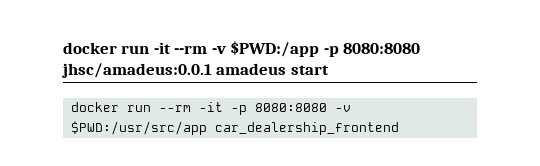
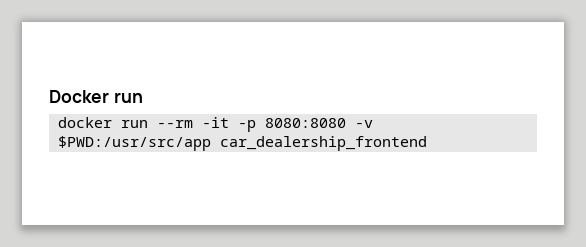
- docker run -it --rm -v $PWD:/app -p 8080:8080 jhsc/amadeus:0.0.1 amadeus start
+ Docker run

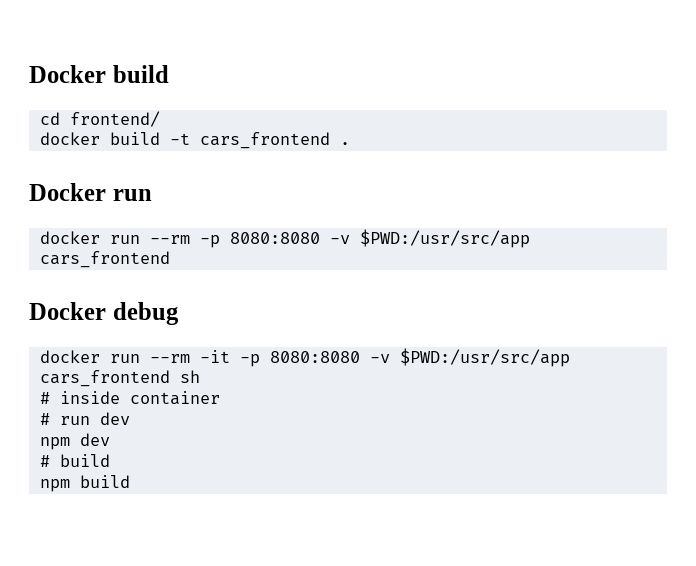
+ Docker build
+ cd frontend/
+ docker build -t cars_frontend .
  Docker run
+ docker run --rm -p 8080:8080 -v $PWD:/usr/src/app cars_frontend
+ Docker debug
- docker run --rm -it -p 8080:8080 -v $PWD:/usr/src/app car_dealership_frontend
+ docker run --rm -it -p 8080:8080 -v $PWD:/usr/src/app cars_frontend sh
+ # inside container
+ # run dev
+ npm dev
+ # build
+ npm build

